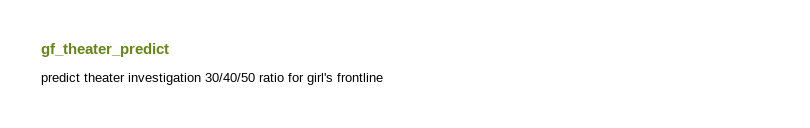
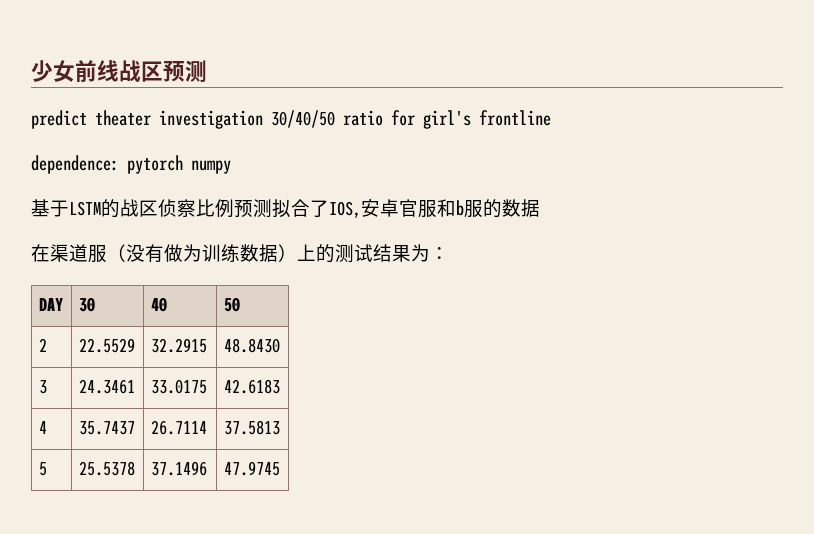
- gf_theater_predict
+ 少女前线战区预测
+ dependence: pytorch numpy
+ 基于LSTM的战区侦察比例预测拟合了IOS,安卓官服和b服的数据
+ 在渠道服（没有做为训练数据）上的测试结果为：
+ DAY | 30 | 40 | 50
+ 2 | 22.5529 | 32.2915 | 48.8430
+ 3 | 24.3461 | 33.0175 | 42.6183
+ 4 | 35.7437 | 26.7114 | 37.5813
+ 5 | 25.5378 | 37.1496 | 47.9745

